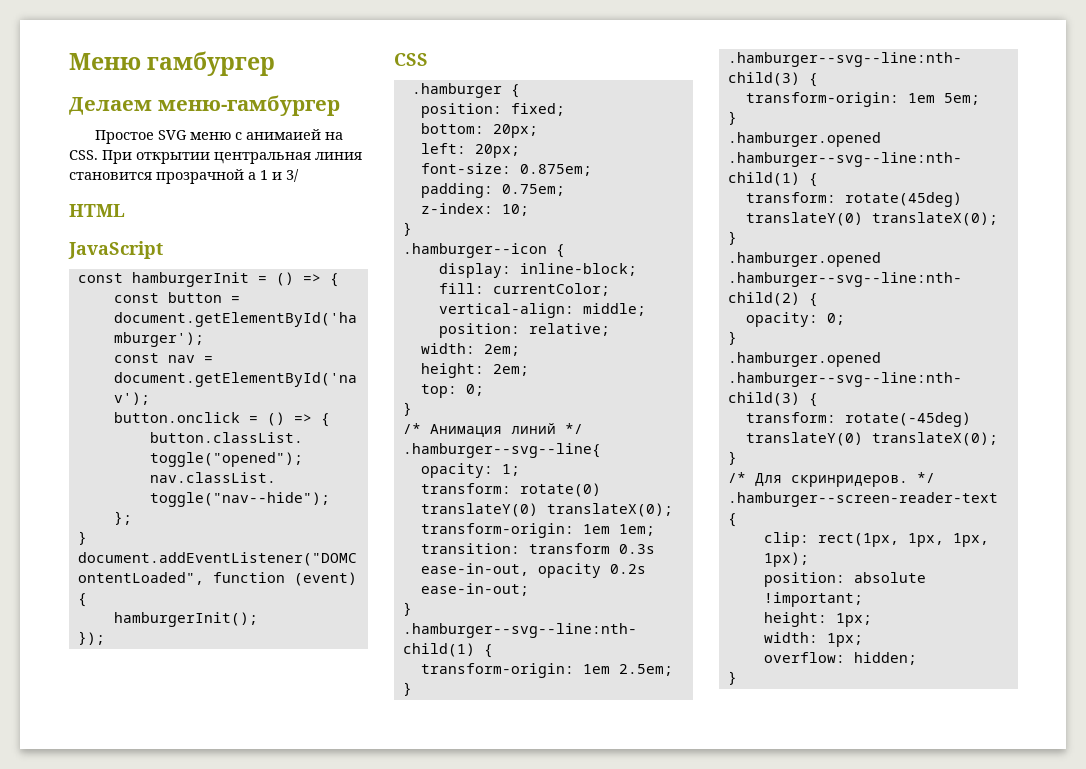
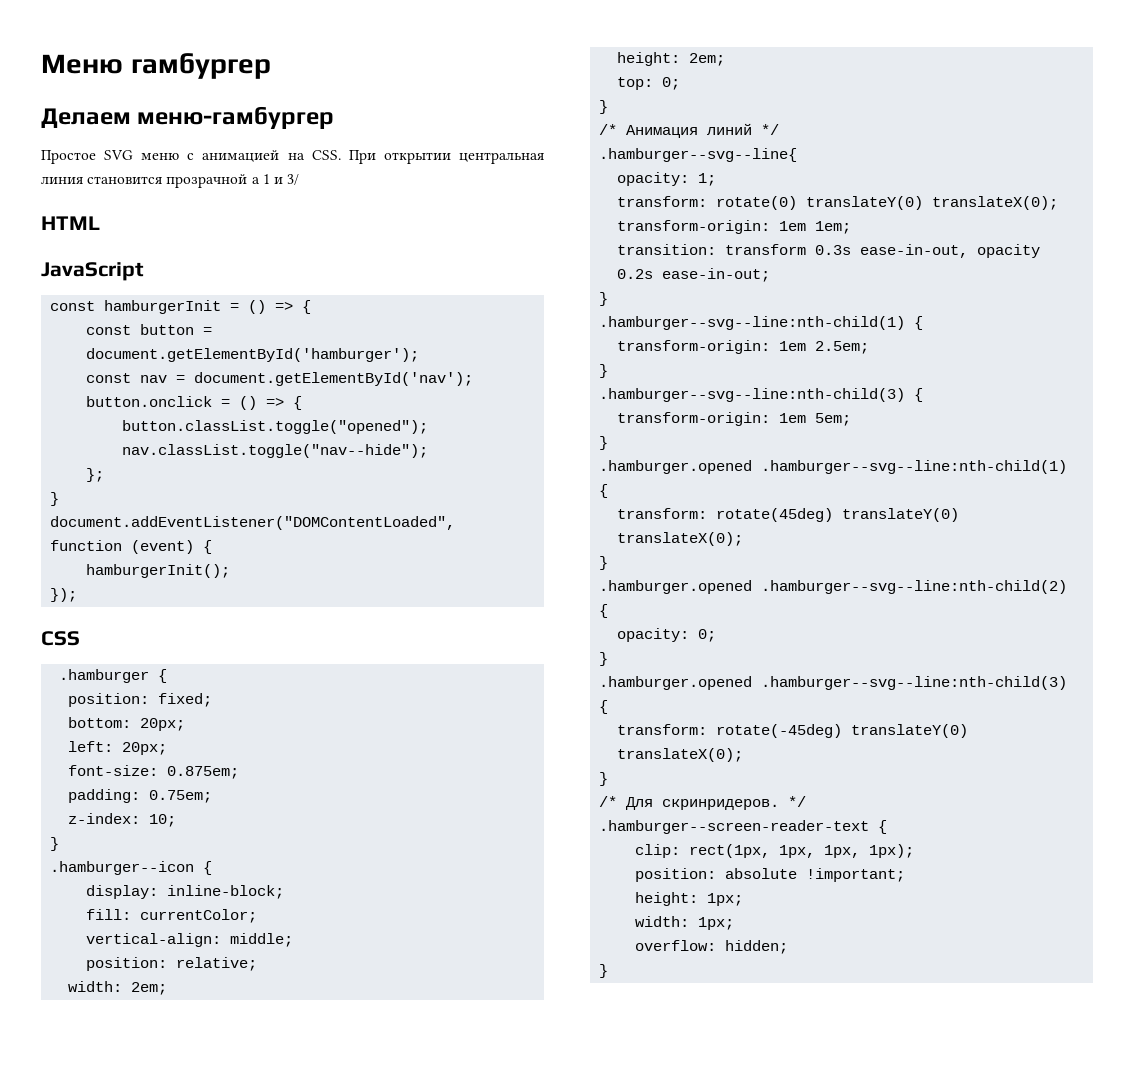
- Простое SVG меню с анимаией на CSS. При открытии центральная линия становится прозрачной а 1 и 3/
+ Простое SVG меню с анимацией на CSS. При открытии центральная линия становится прозрачной а 1 и 3/

